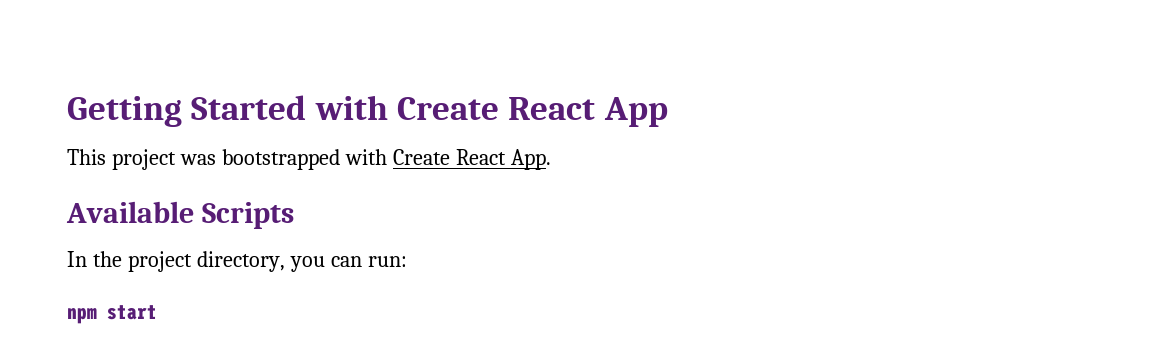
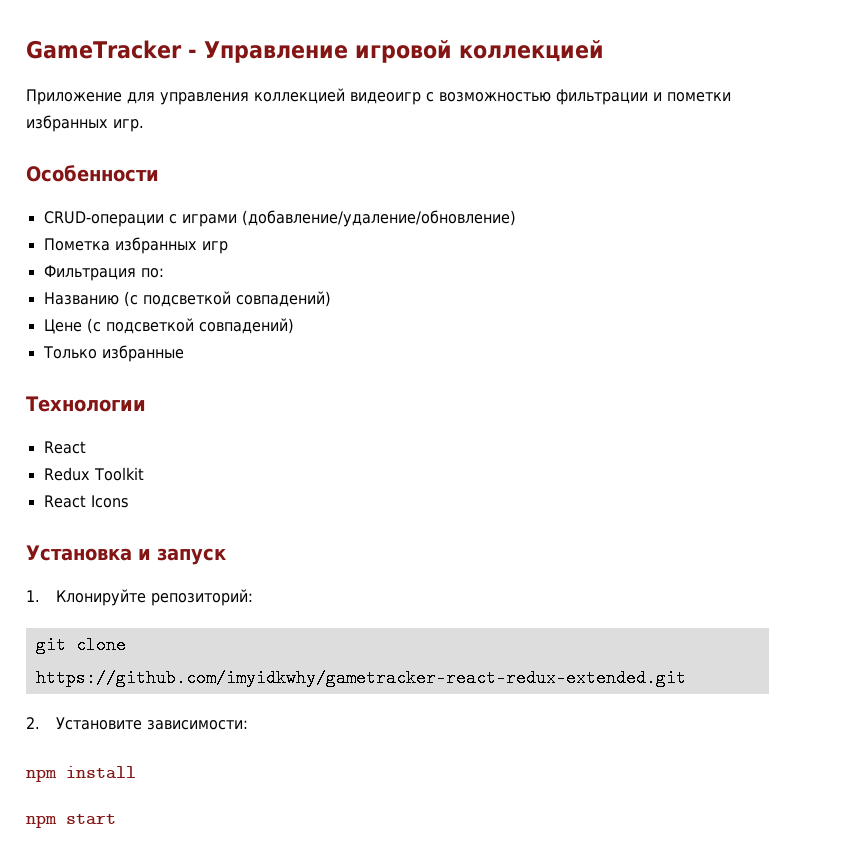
- Getting Started with Create React App
- This project was bootstrapped with Create React App.
- Available Scripts
- In the project directory, you can run:
+ GameTracker - Управление игровой коллекцией
+ Приложение для управления коллекцией видеоигр с возможностью фильтрации и пометки избранных игр.
+ Особенности
+ CRUD-операции с играми (добавление/удаление/обновление)
+ Пометка избранных игр
+ Фильтрация по:
+ Названию (с подсветкой совпадений)
+ Цене (с подсветкой совпадений)
+ Только избранные
+ Технологии
+ React
+ Redux Toolkit
+ React Icons
+ Установка и запуск
+ 1. Клонируйте репозиторий:
+ git clone https://github.com/imyidkwhy/gametracker-react-redux-extended.git
+ 2. Установите зависимости:
+ npm install

